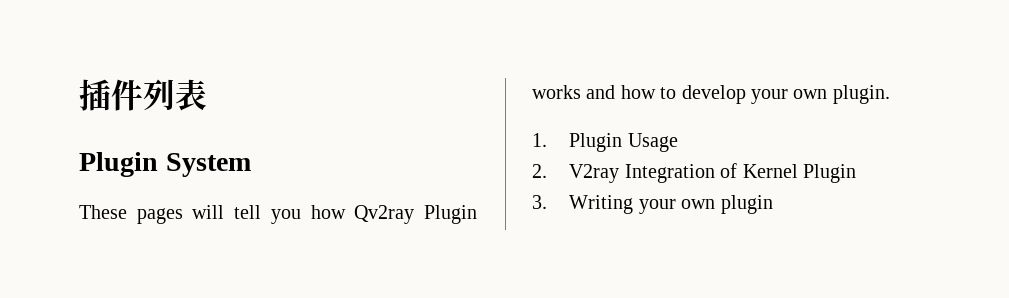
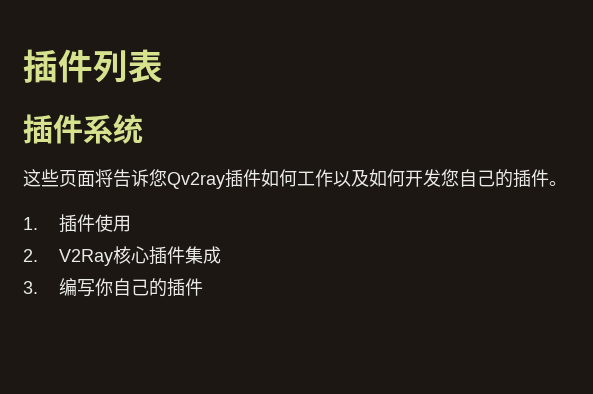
- Plugin System
- These pages will tell you how Qv2ray Plugin works and how to develop your own plugin.
+ 插件系统
+ 这些页面将告诉您Qv2ray插件如何工作以及如何开发您自己的插件。
- 1. Plugin Usage
+ 1.插件使用
- 2. V2ray Integration of Kernel Plugin
- 3. Writing your own plugin
+ 2. V2Ray核心插件集成
+ 3.编写你自己的插件

